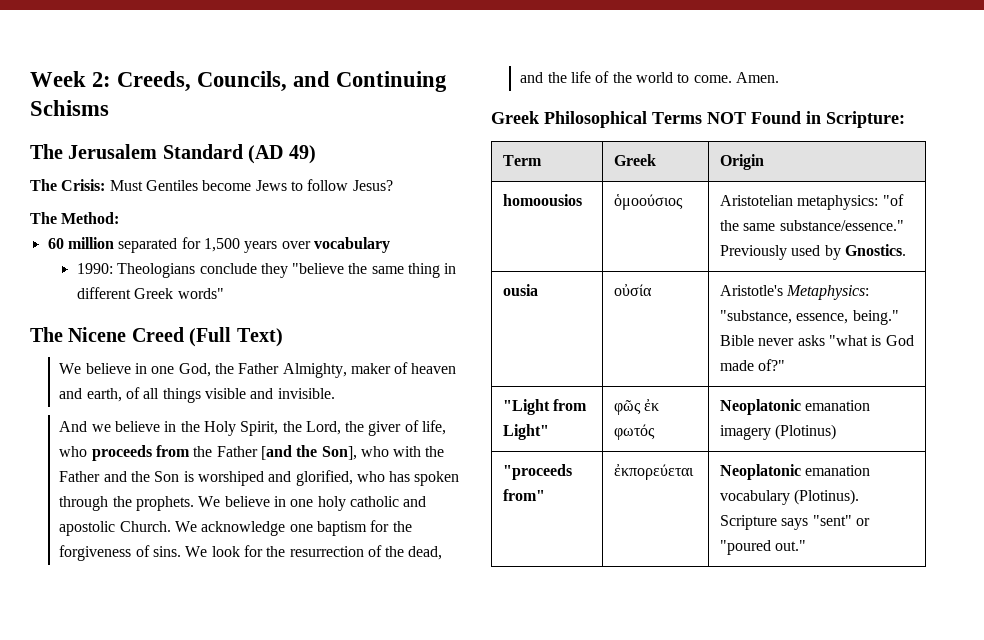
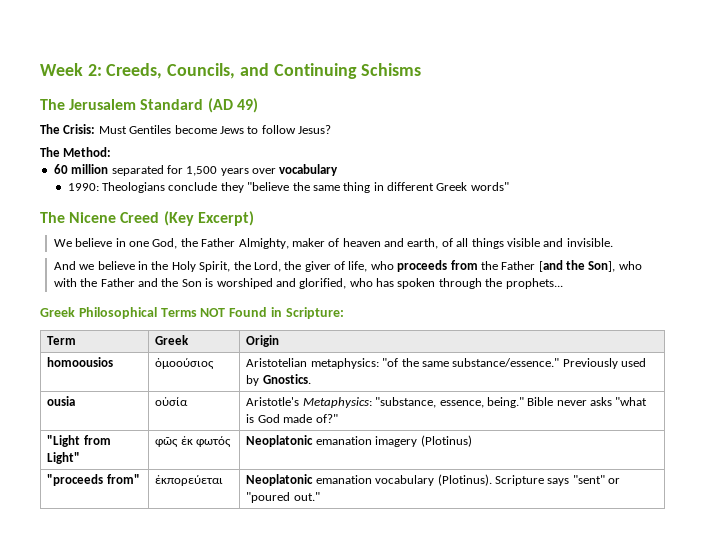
- The Nicene Creed (Full Text)
+ The Nicene Creed (Key Excerpt)
- And we believe in the Holy Spirit, the Lord, the giver of life, who proceeds from the Father [and the Son], who with the Father and the Son is worshiped and glorified, who has spoken through the prophets. We believe in one holy catholic and apostolic Church. We acknowledge one baptism for the forgiveness of sins. We look for the resurrection of the dead, and the life of the world to come. Amen.
+ And we believe in the Holy Spirit, the Lord, the giver of life, who proceeds from the Father [and the Son], who with the Father and the Son is worshiped and glorified, who has spoken through the prophets...

